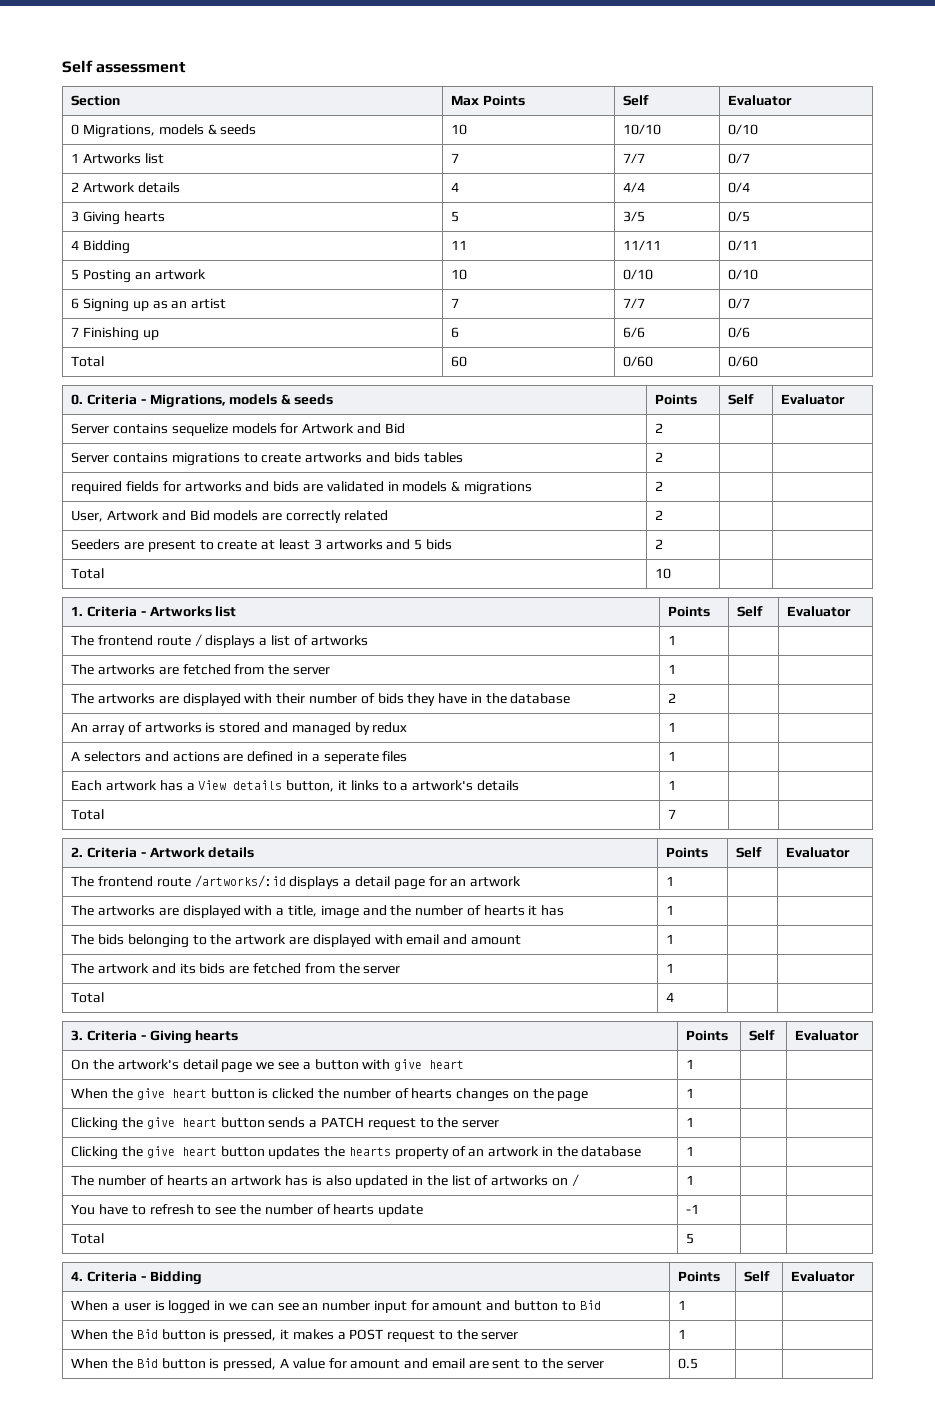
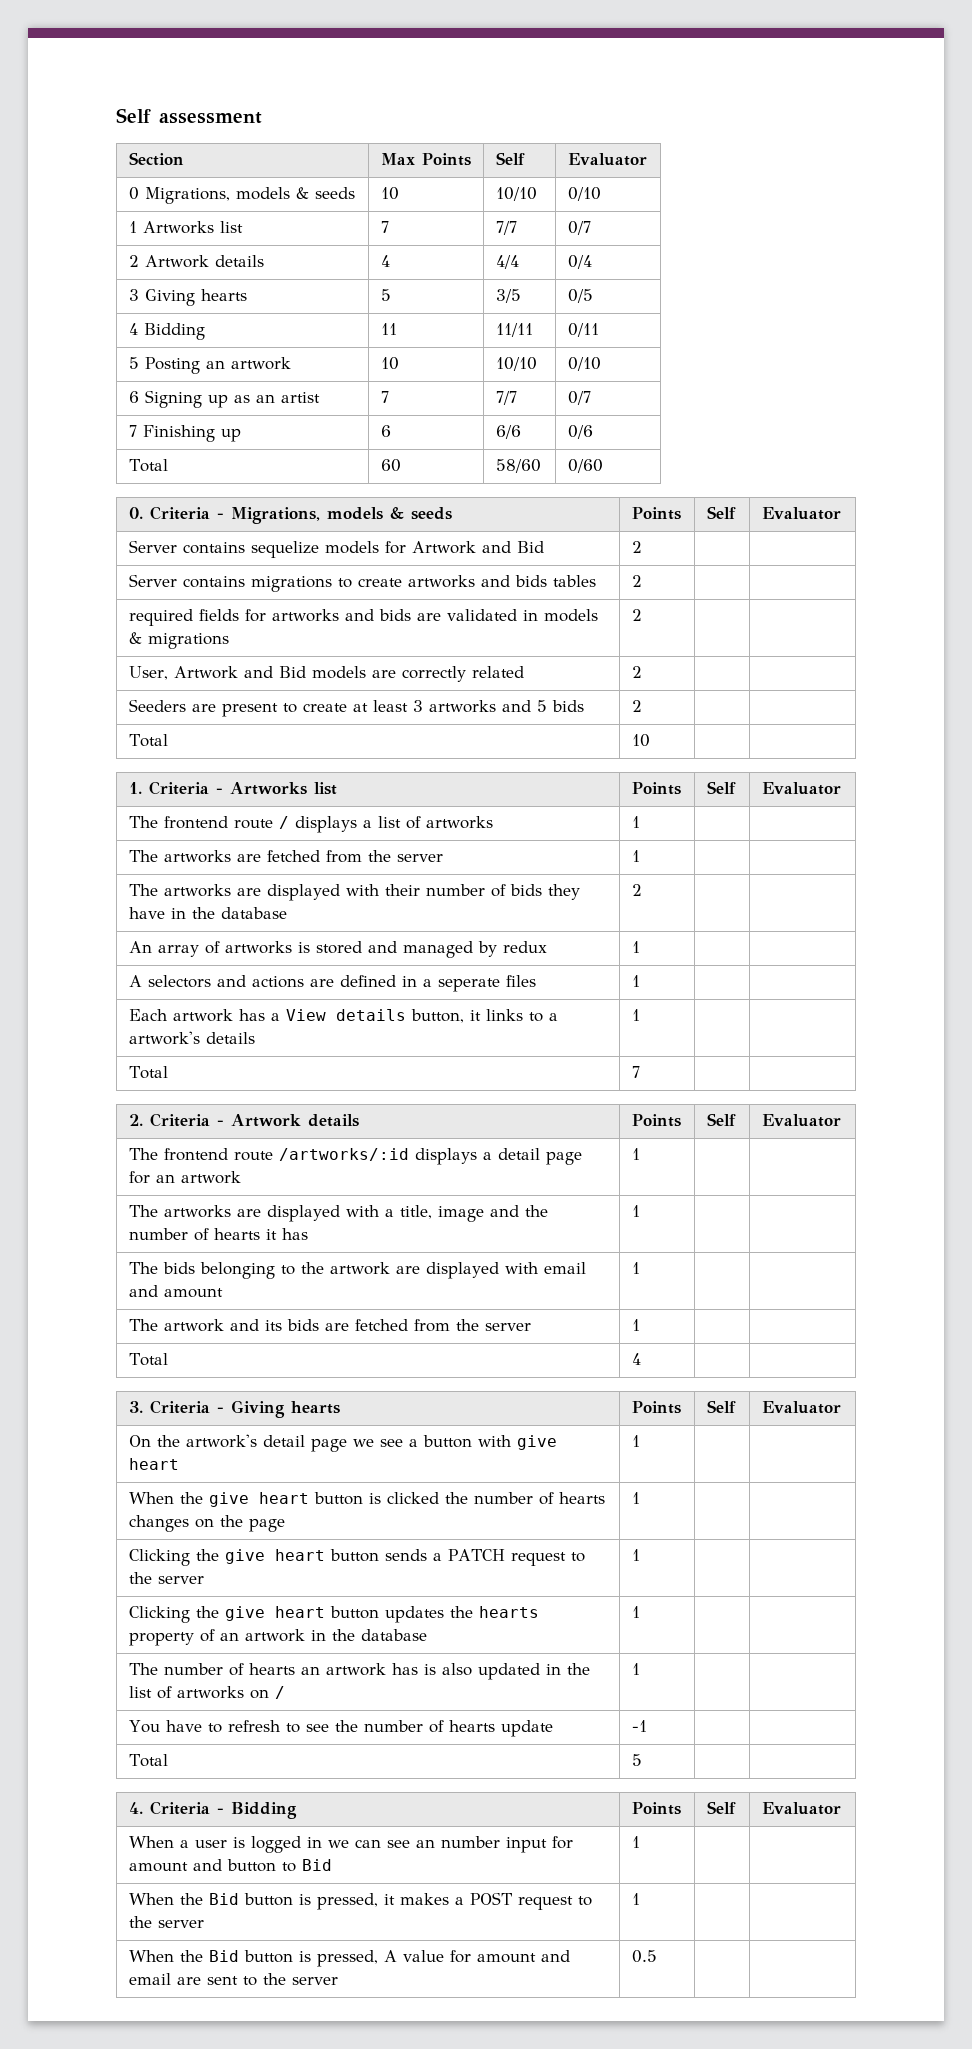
- 5 Posting an artwork | 10 | 0/10 | 0/10
+ 5 Posting an artwork | 10 | 10/10 | 0/10
- Total | 60 | 0/60 | 0/60
+ Total | 60 | 58/60 | 0/60

